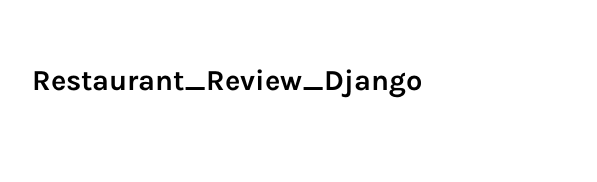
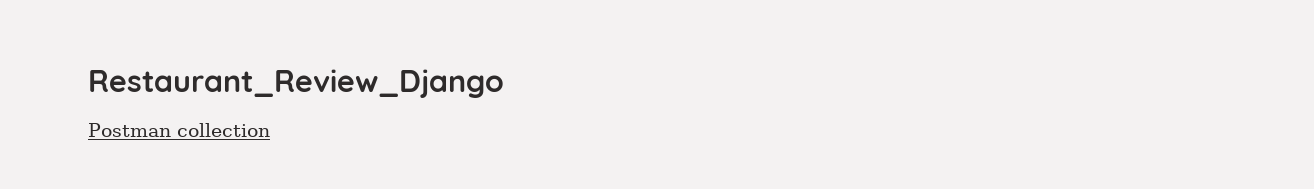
+ Postman collection

